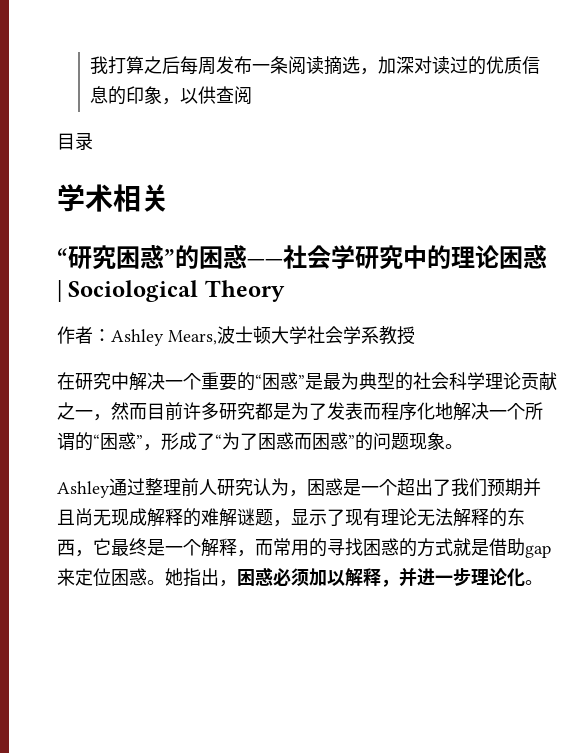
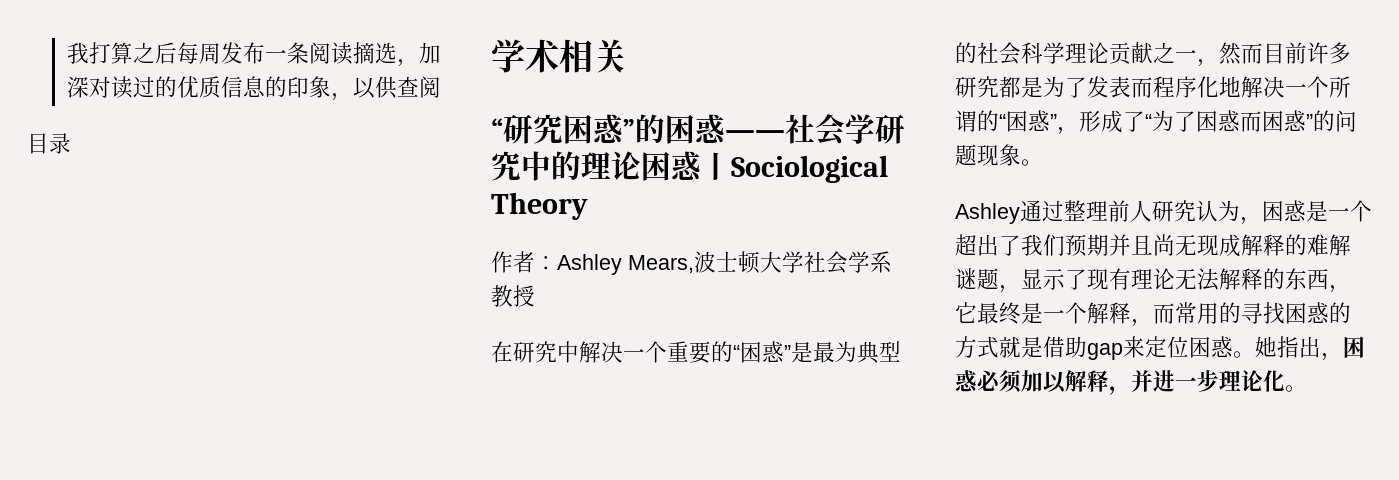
- “研究困惑”的困惑——社会学研究中的理论困惑 | Sociological Theory
+ “研究困惑”的困惑——社会学研究中的理论困惑丨Sociological Theory

